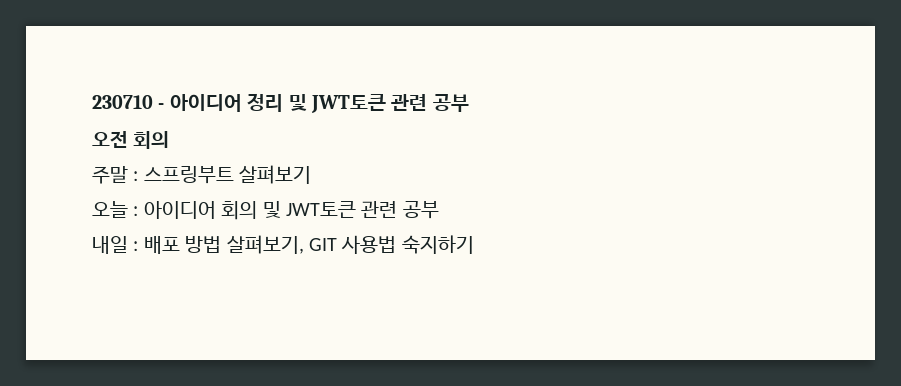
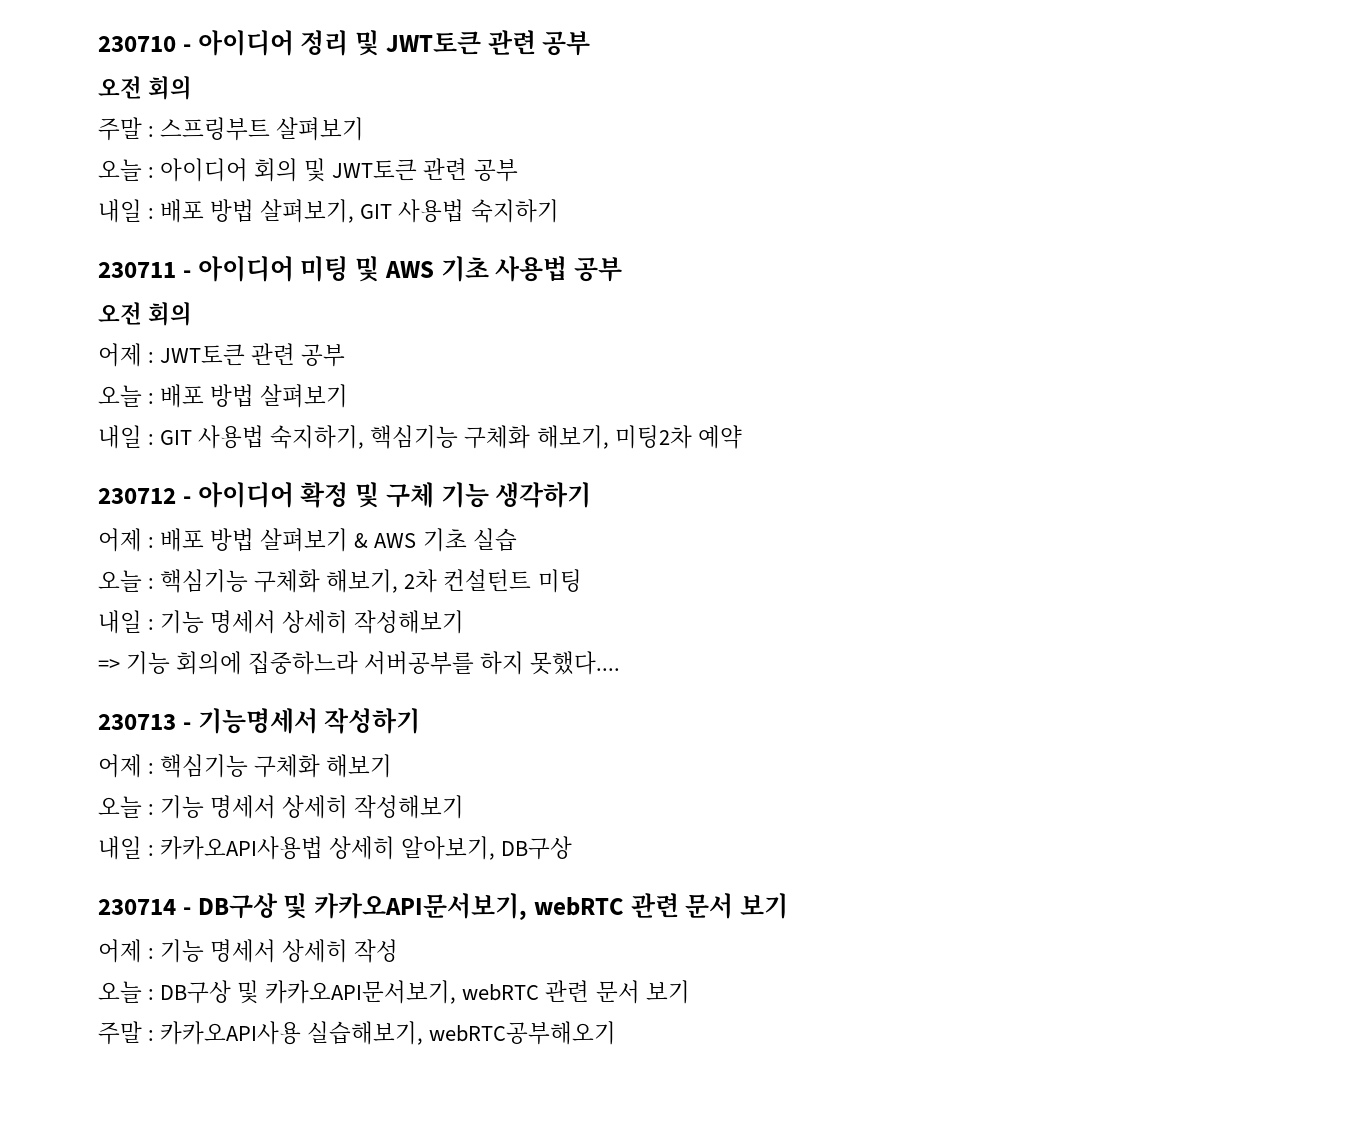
+ 230711 - 아이디어 미팅 및 AWS 기초 사용법 공부
+ 오전 회의
+ 어제 : JWT토큰 관련 공부
+ 오늘 : 배포 방법 살펴보기
+ 내일 : GIT 사용법 숙지하기, 핵심기능 구체화 해보기, 미팅2차 예약
+ 230712 - 아이디어 확정 및 구체 기능 생각하기
+ 어제 : 배포 방법 살펴보기 & AWS 기초 실습
+ 오늘 : 핵심기능 구체화 해보기, 2차 컨설턴트 미팅
+ 내일 : 기능 명세서 상세히 작성해보기
+ => 기능 회의에 집중하느라 서버공부를 하지 못했다....
+ 230713 - 기능명세서 작성하기
+ 어제 : 핵심기능 구체화 해보기
+ 오늘 : 기능 명세서 상세히 작성해보기
+ 내일 : 카카오API사용법 상세히 알아보기, DB구상
+ 230714 - DB구상 및 카카오API문서보기, webRTC 관련 문서 보기
+ 어제 : 기능 명세서 상세히 작성
+ 오늘 : DB구상 및 카카오API문서보기, webRTC 관련 문서 보기
+ 주말 : 카카오API사용 실습해보기, webRTC공부해오기

